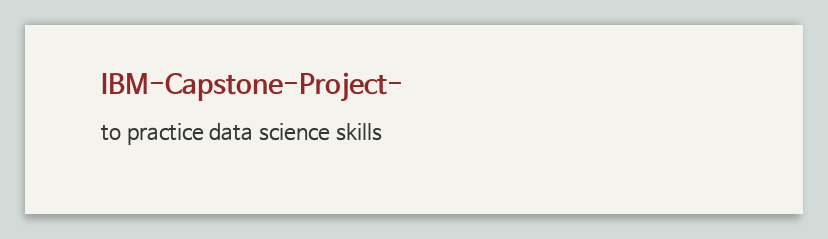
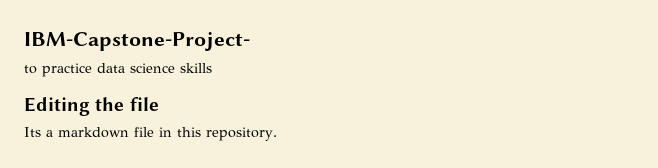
+ Editing the file
+ Its a markdown file in this repository.

